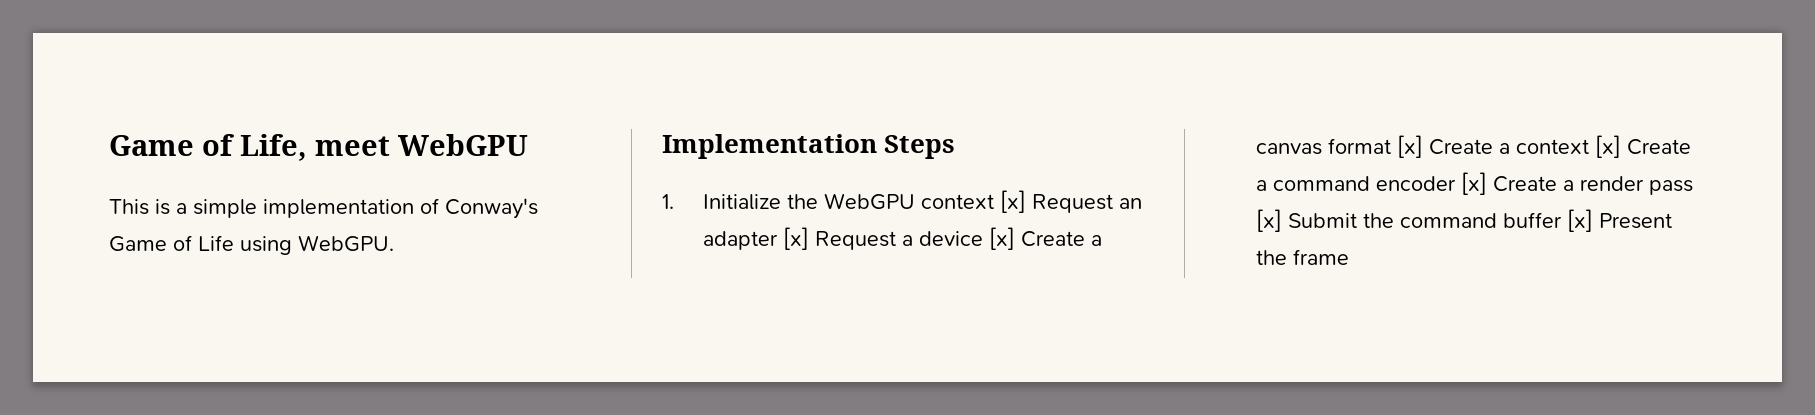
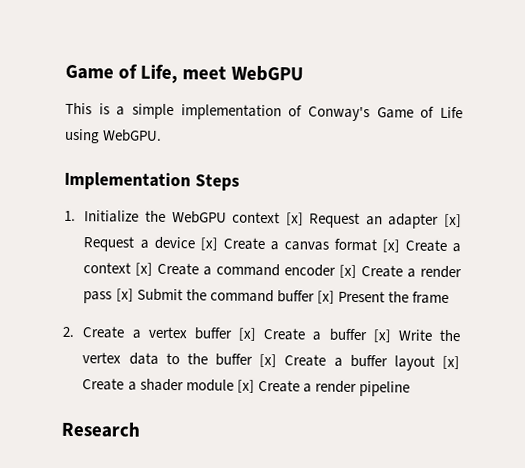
+ 2. Create a vertex buffer [x] Create a buffer [x] Write the vertex data to the buffer [x] Create a buffer layout [x] Create a shader module [x] Create a render pipeline
+ Research

